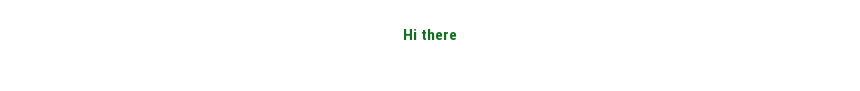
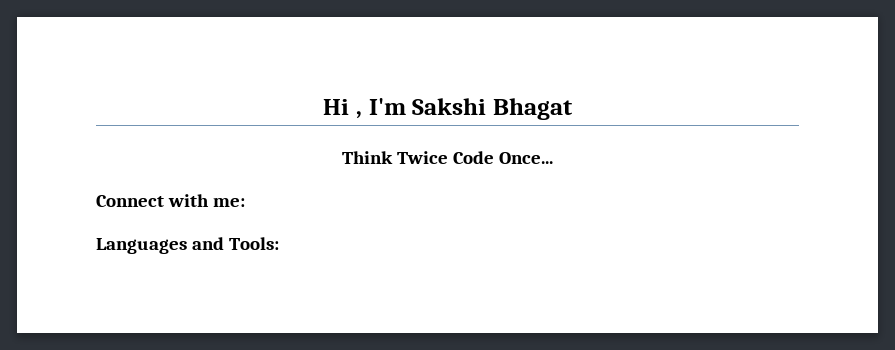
- Hi there
+ Hi , I'm Sakshi Bhagat
+ Think Twice Code Once...
+ Connect with me:
+ Languages and Tools:

